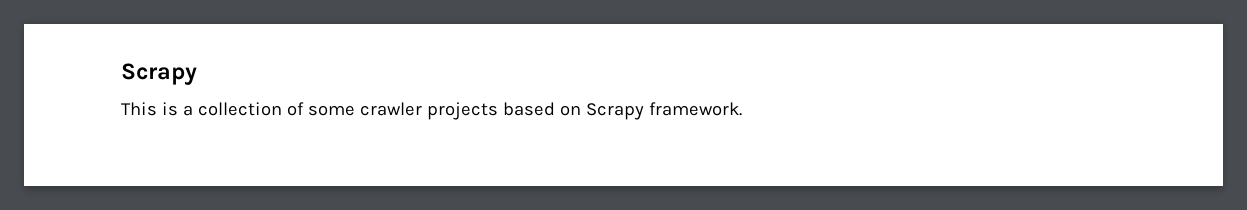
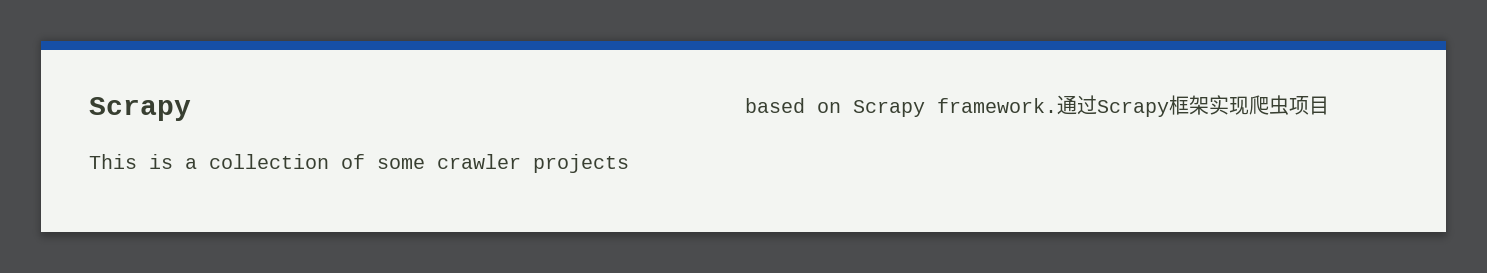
+ 通过Scrapy框架实现爬虫项目

